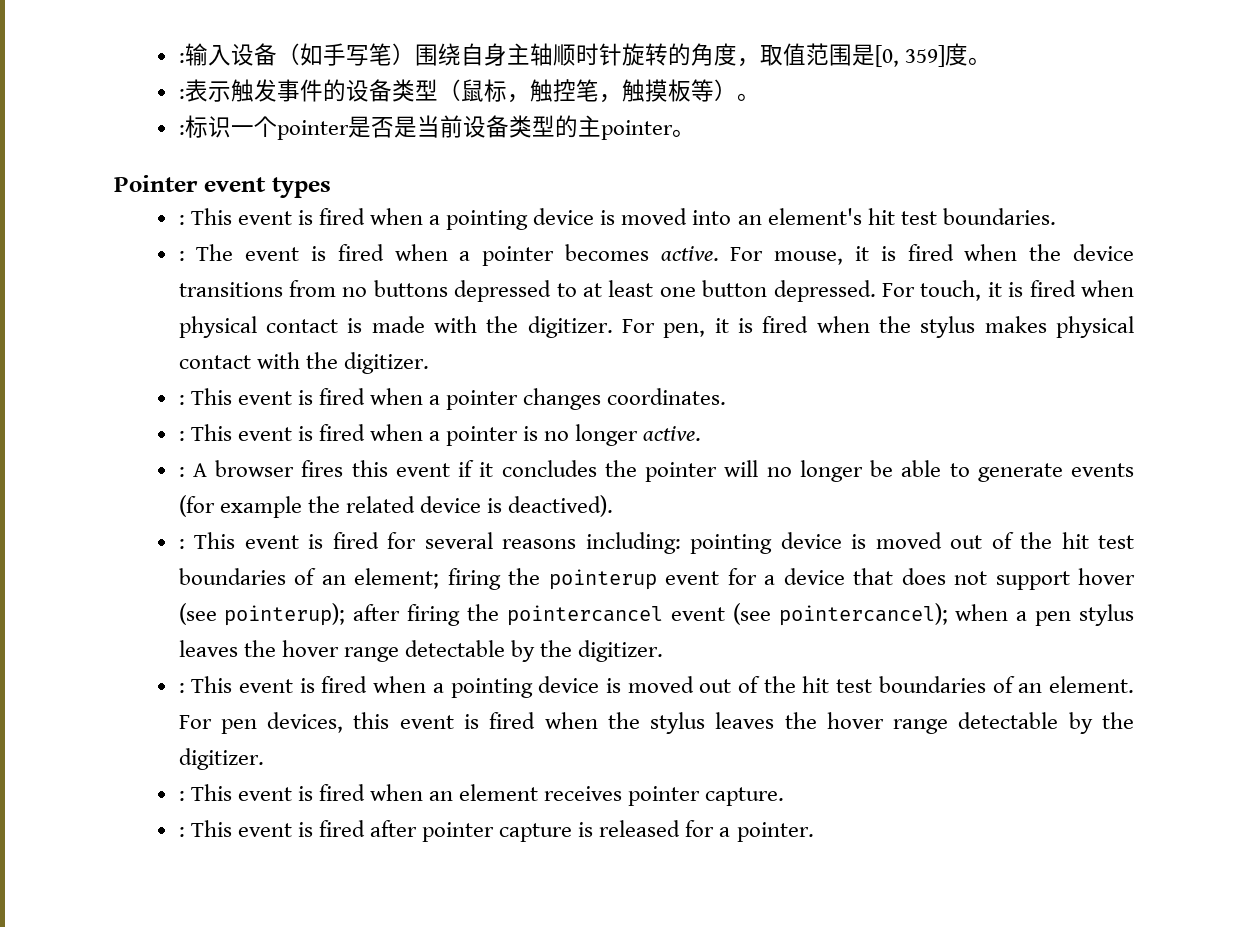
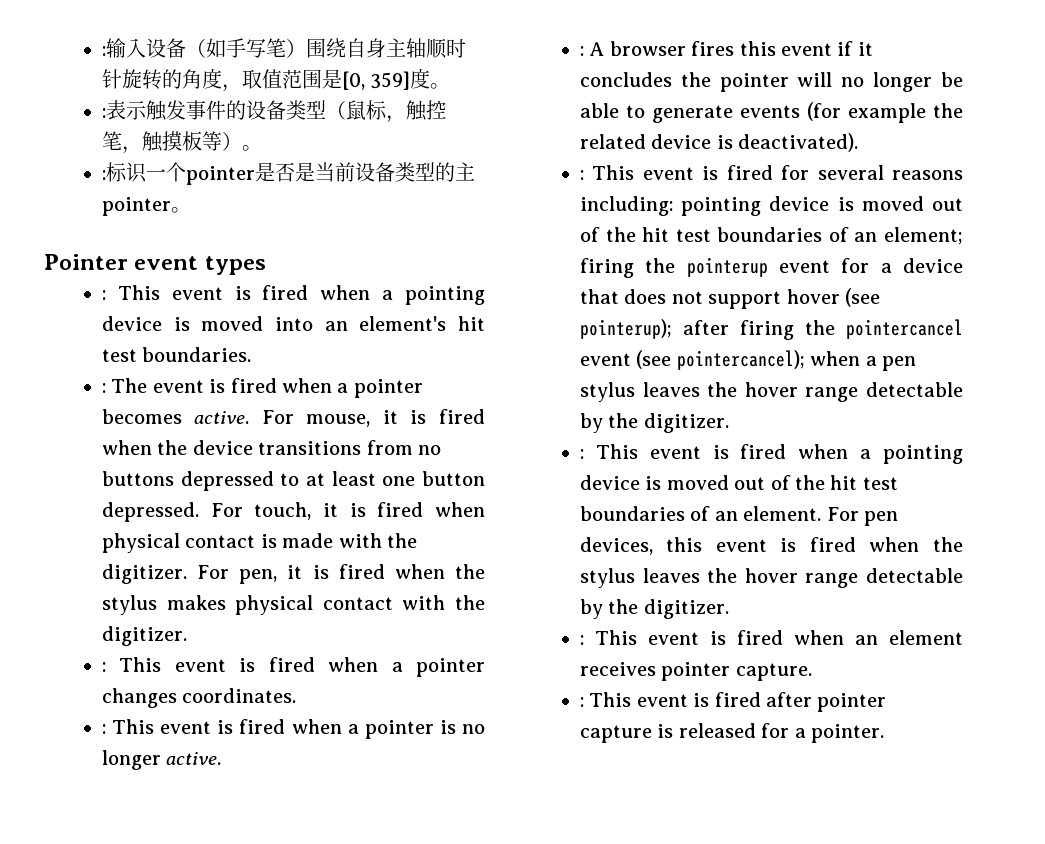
- : A browser fires this event if it concludes the pointer will no longer be able to generate events (for example the related device is deactived).
+ : A browser fires this event if it concludes the pointer will no longer be able to generate events (for example the related device is deactivated).

